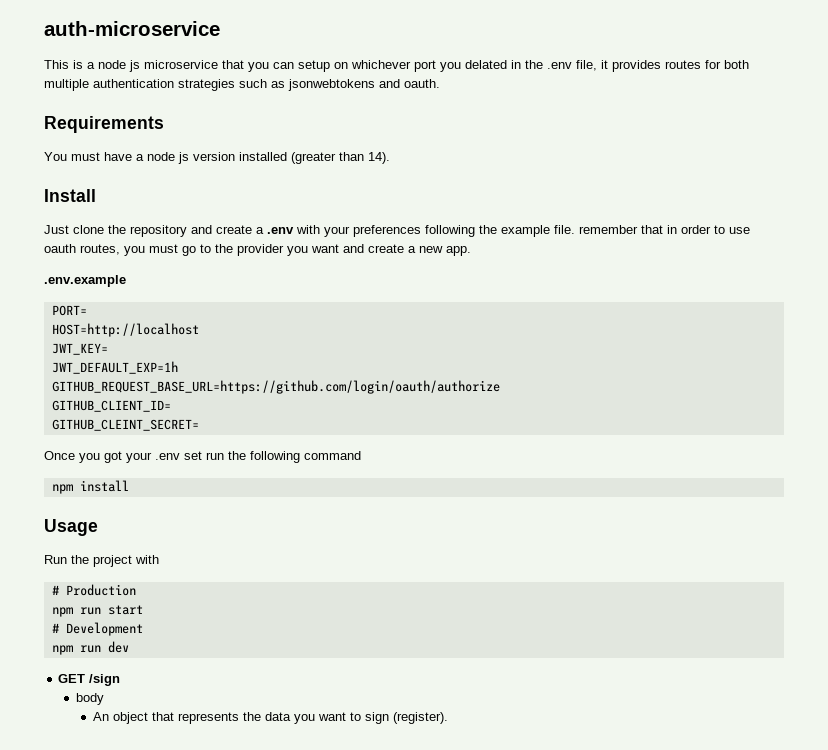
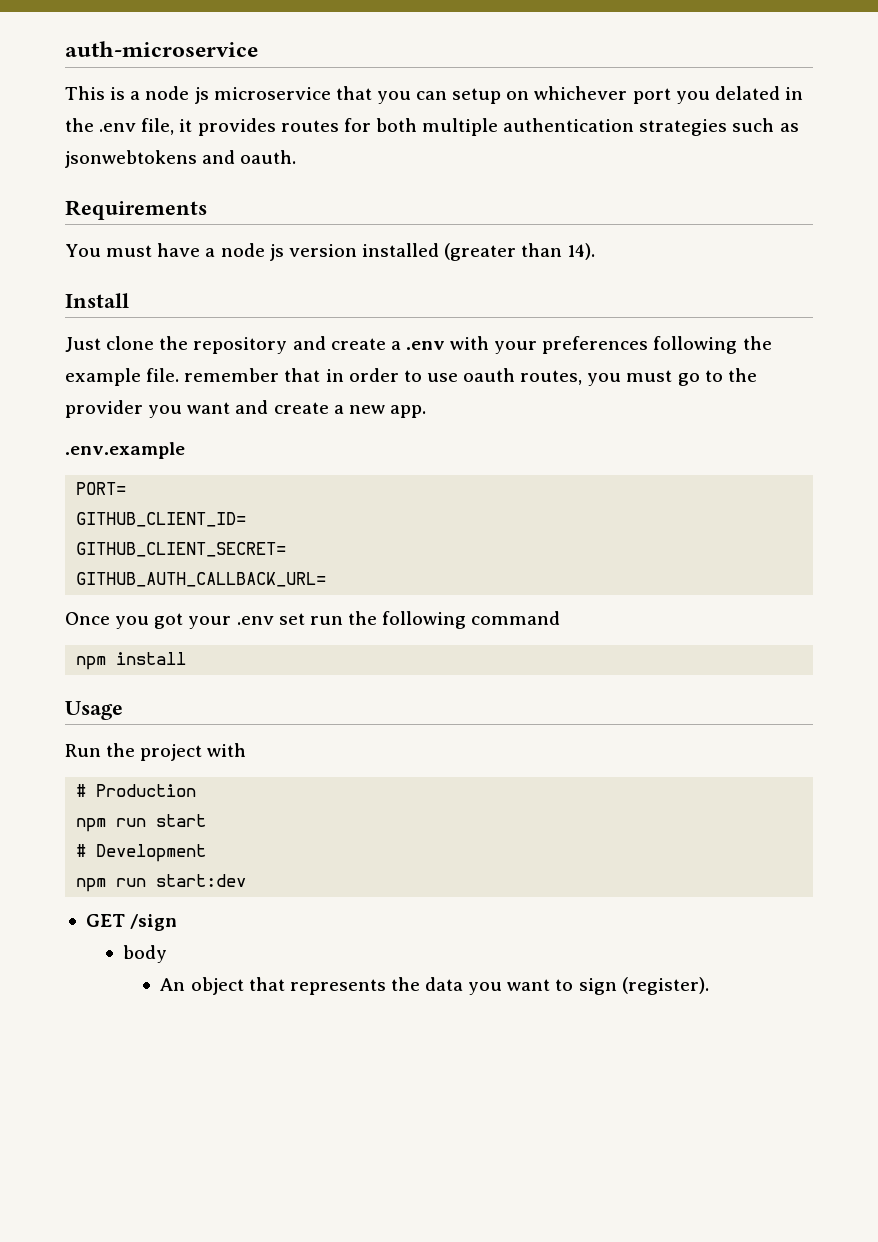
- HOST=http://localhost
- JWT_KEY=
- JWT_DEFAULT_EXP=1h
- GITHUB_REQUEST_BASE_URL=https://github.com/login/oauth/authorize
- GITHUB_CLEINT_SECRET=
+ GITHUB_CLIENT_SECRET=
+ GITHUB_AUTH_CALLBACK_URL=
- npm run dev
+ npm run start:dev

